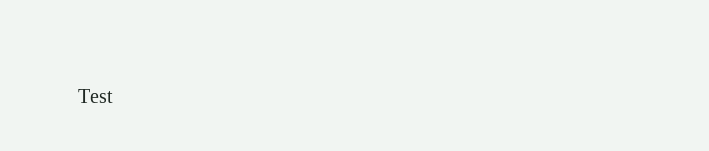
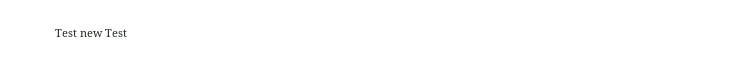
- Test
+ Test new Test

